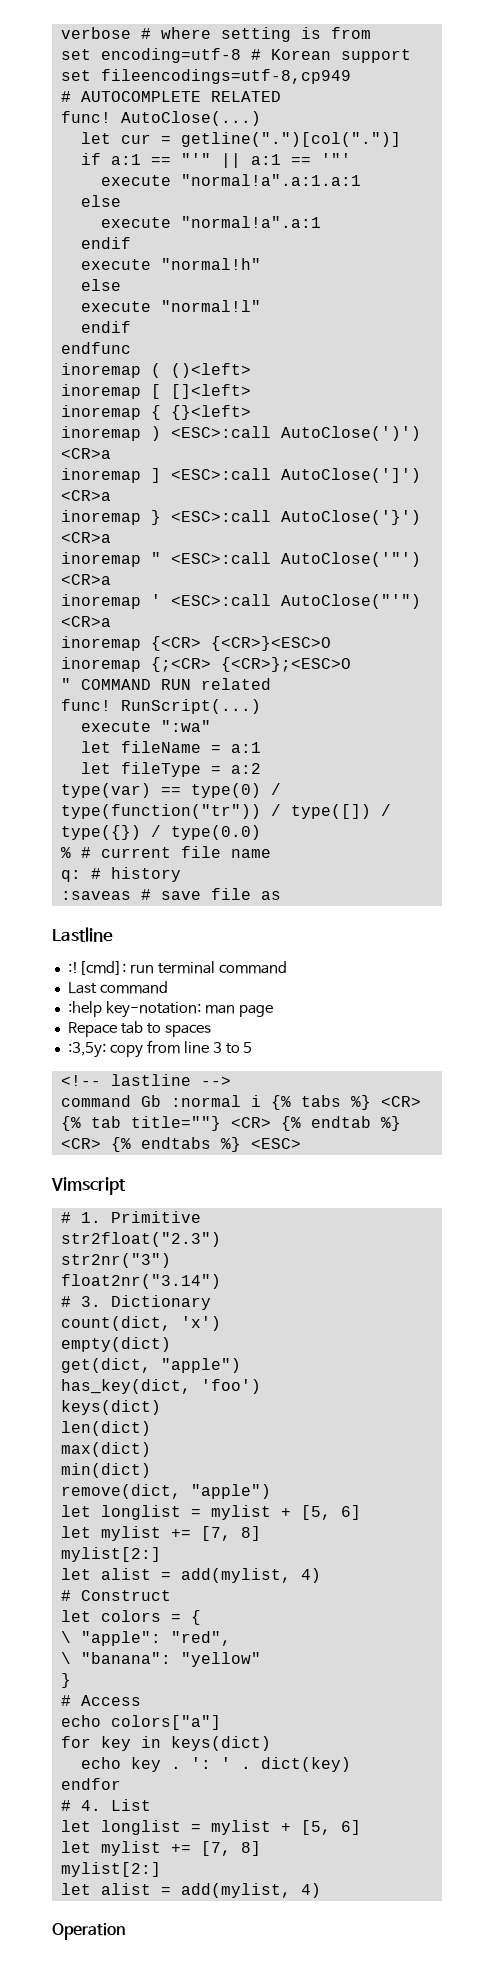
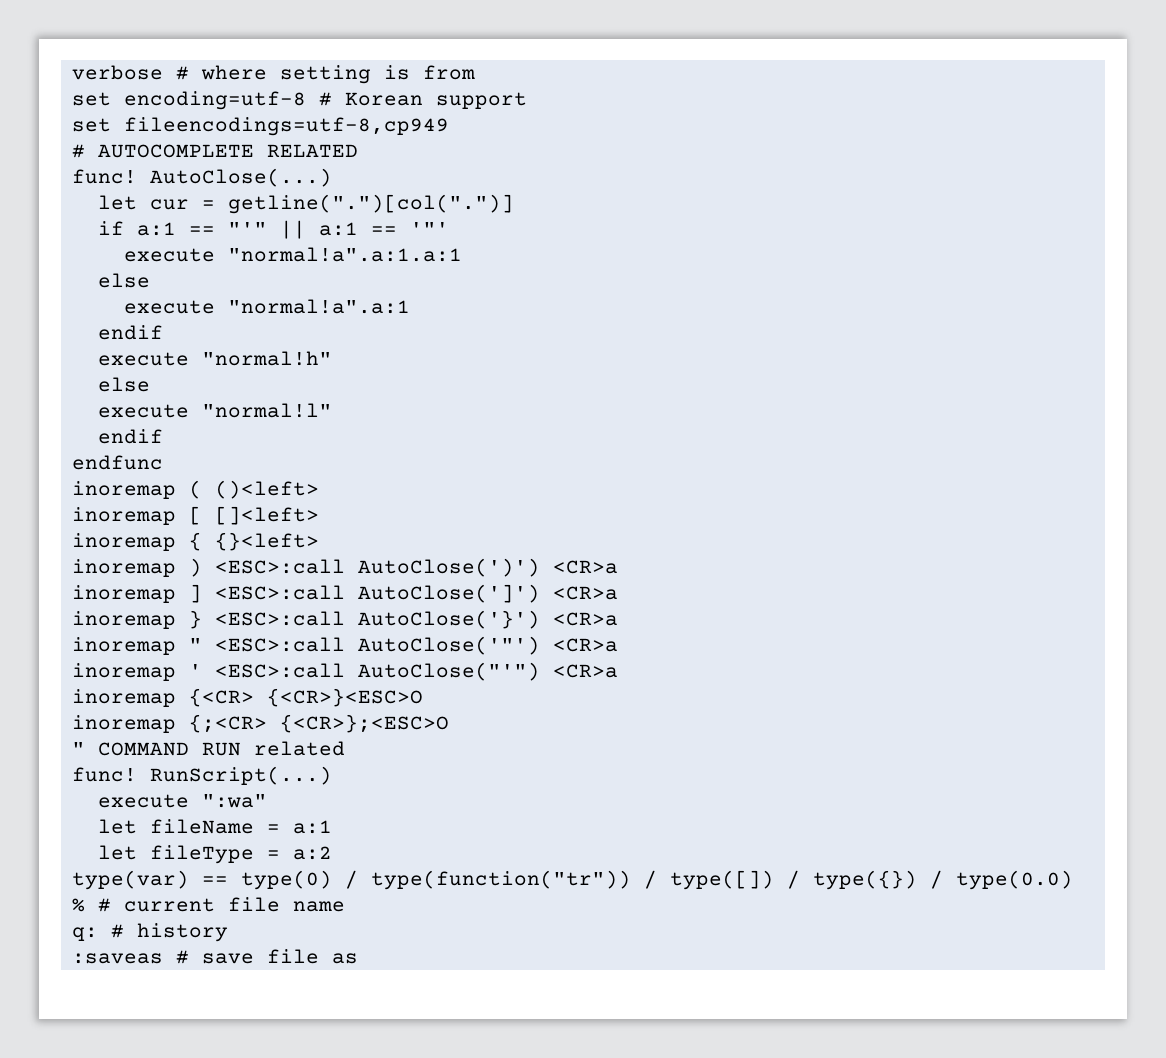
- Lastline
- :![cmd]: run terminal command
- Last command
- :help key-notation: man page
- Repace tab to spaces
- :3,5y: copy from line 3 to 5
- <!-- lastline -->
- command Gb :normal i {% tabs %} <CR> {% tab title=""} <CR> {% endtab %} <CR> {% endtabs %} <ESC>
- Vimscript
- # 1. Primitive
- str2float("2.3")
- str2nr("3")
- float2nr("3.14")
- # 3. Dictionary
- count(dict, 'x')
- empty(dict)
- get(dict, "apple")
- has_key(dict, 'foo')
- keys(dict)
- len(dict)
- max(dict)
- min(dict)
- remove(dict, "apple")
- let longlist = mylist + [5, 6]
- let mylist += [7, 8]
- mylist[2:]
- let alist = add(mylist, 4)
- # Construct
- let colors = {
- \ "apple": "red",
- \ "banana": "yellow"
- }
- # Access
- echo colors["a"]
- for key in keys(dict)
- echo key . ': ' . dict(key)
- endfor
- # 4. List
- let longlist = mylist + [5, 6]
- let mylist += [7, 8]
- mylist[2:]
- let alist = add(mylist, 4)
- Operation

